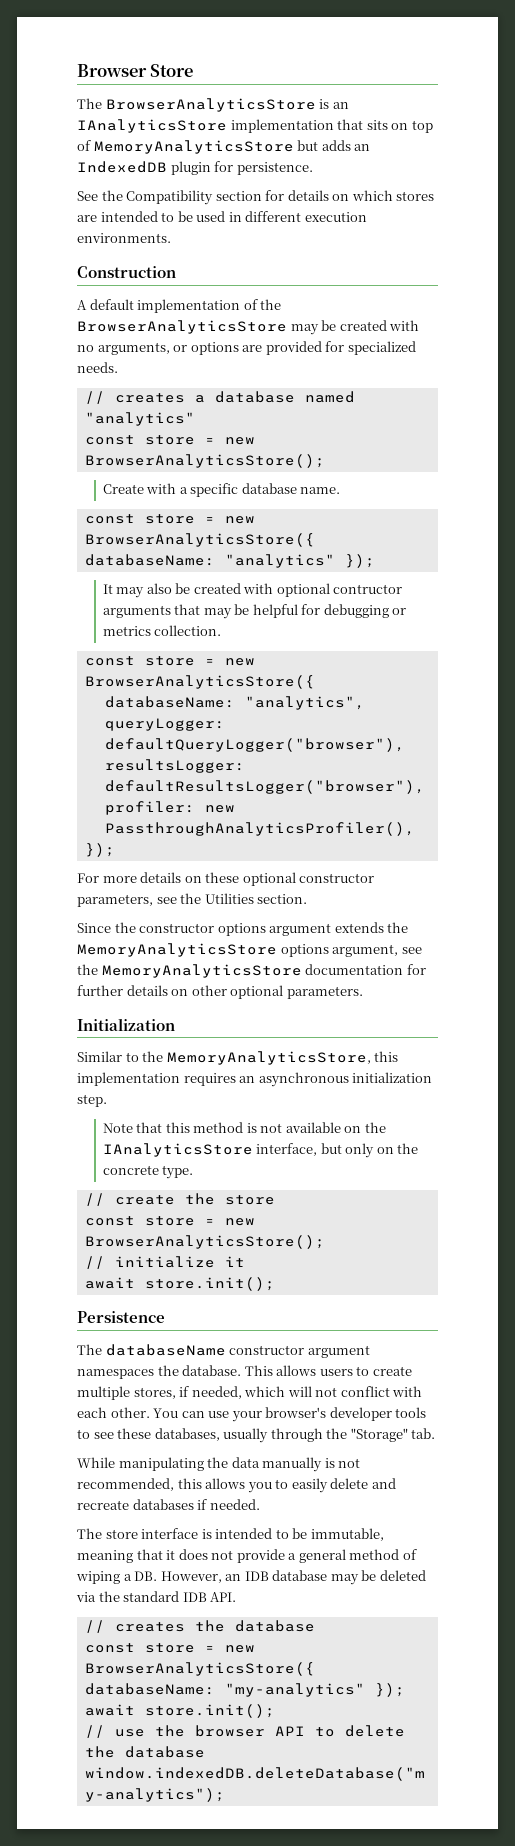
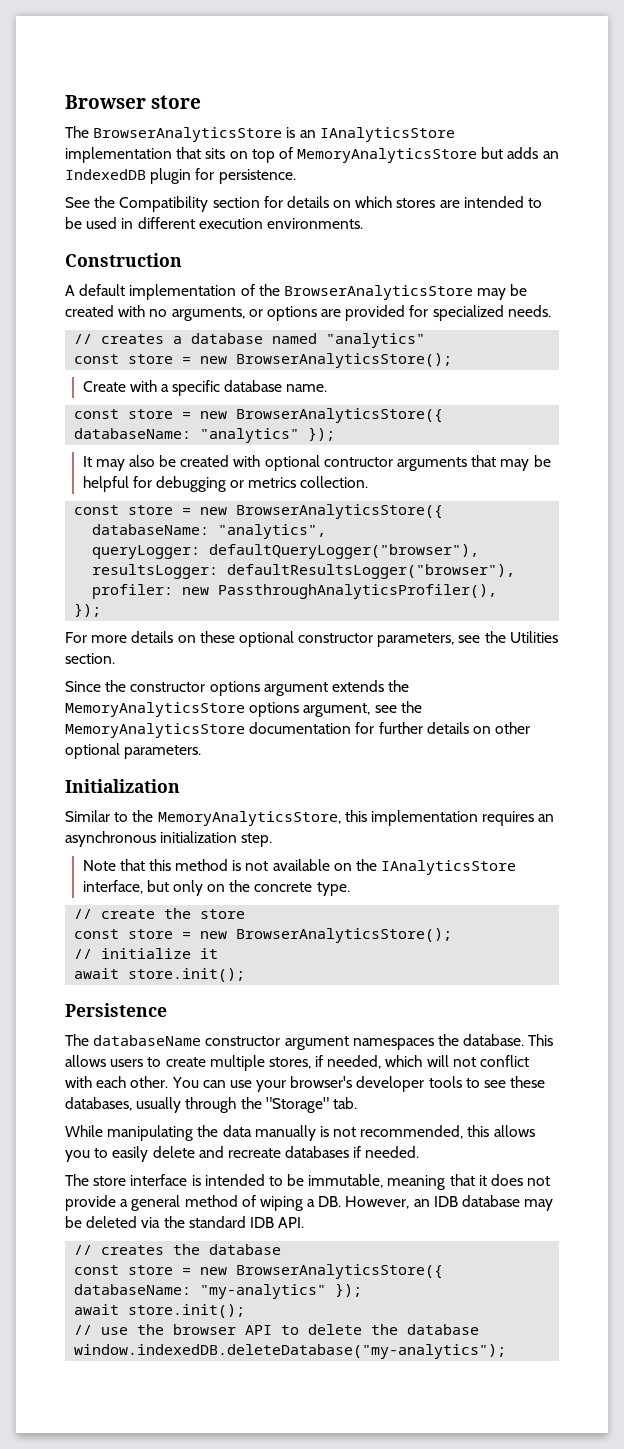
- Browser Store
+ Browser store

